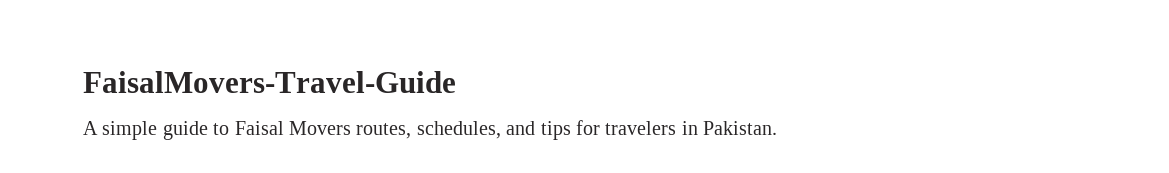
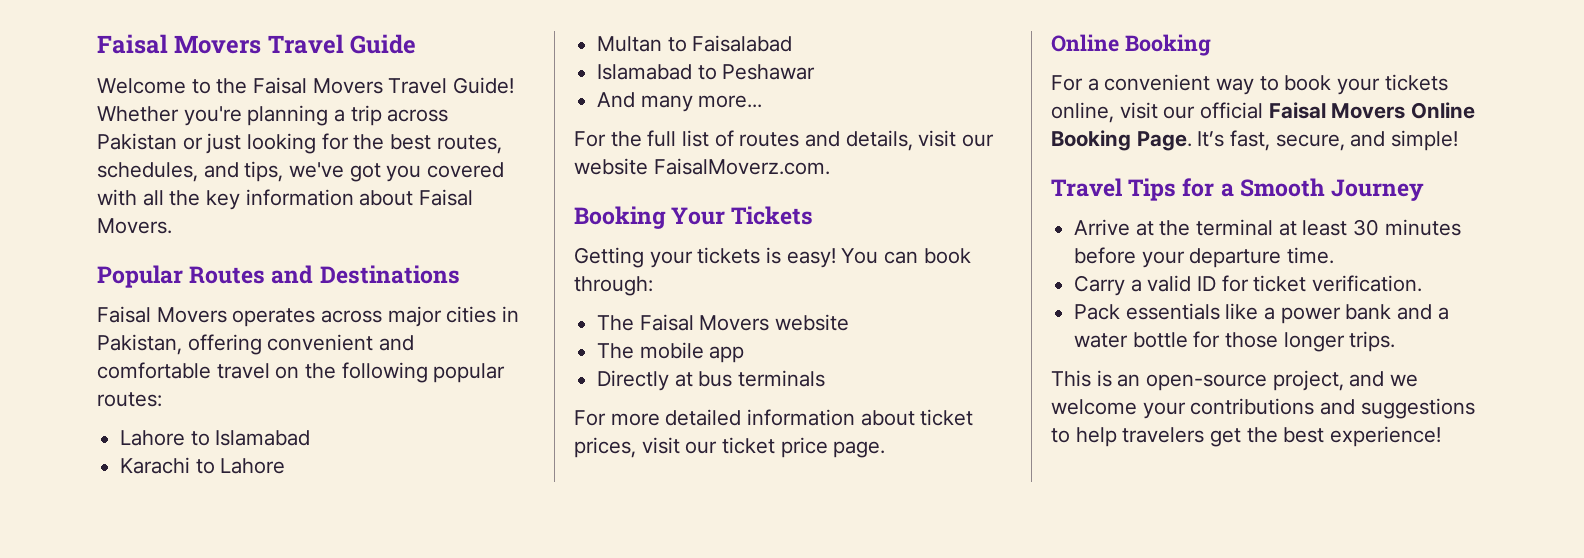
- FaisalMovers-Travel-Guide
- A simple guide to Faisal Movers routes, schedules, and tips for travelers in Pakistan.
+ Faisal Movers Travel Guide
+ Welcome to the Faisal Movers Travel Guide! Whether you're planning a trip across Pakistan or just looking for the best routes, schedules, and tips, we've got you covered with all the key information about Faisal Movers.
+ Popular Routes and Destinations
+ Faisal Movers operates across major cities in Pakistan, offering convenient and comfortable travel on the following popular routes:
+ Lahore to Islamabad
+ Karachi to Lahore
+ Multan to Faisalabad
+ Islamabad to Peshawar
+ And many more...
+ For the full list of routes and details, visit our website FaisalMoverz.com.
+ Booking Your Tickets
+ Getting your tickets is easy! You can book through:
+ The Faisal Movers website
+ The mobile app
+ Directly at bus terminals
+ For more detailed information about ticket prices, visit our ticket price page.
+ Online Booking
+ For a convenient way to book your tickets online, visit our official Faisal Movers Online Booking Page. It’s fast, secure, and simple!
+ Travel Tips for a Smooth Journey
+ Arrive at the terminal at least 30 minutes before your departure time.
+ Carry a valid ID for ticket verification.
+ Pack essentials like a power bank and a water bottle for those longer trips.
+ This is an open-source project, and we welcome your contributions and suggestions to help travelers get the best experience!

